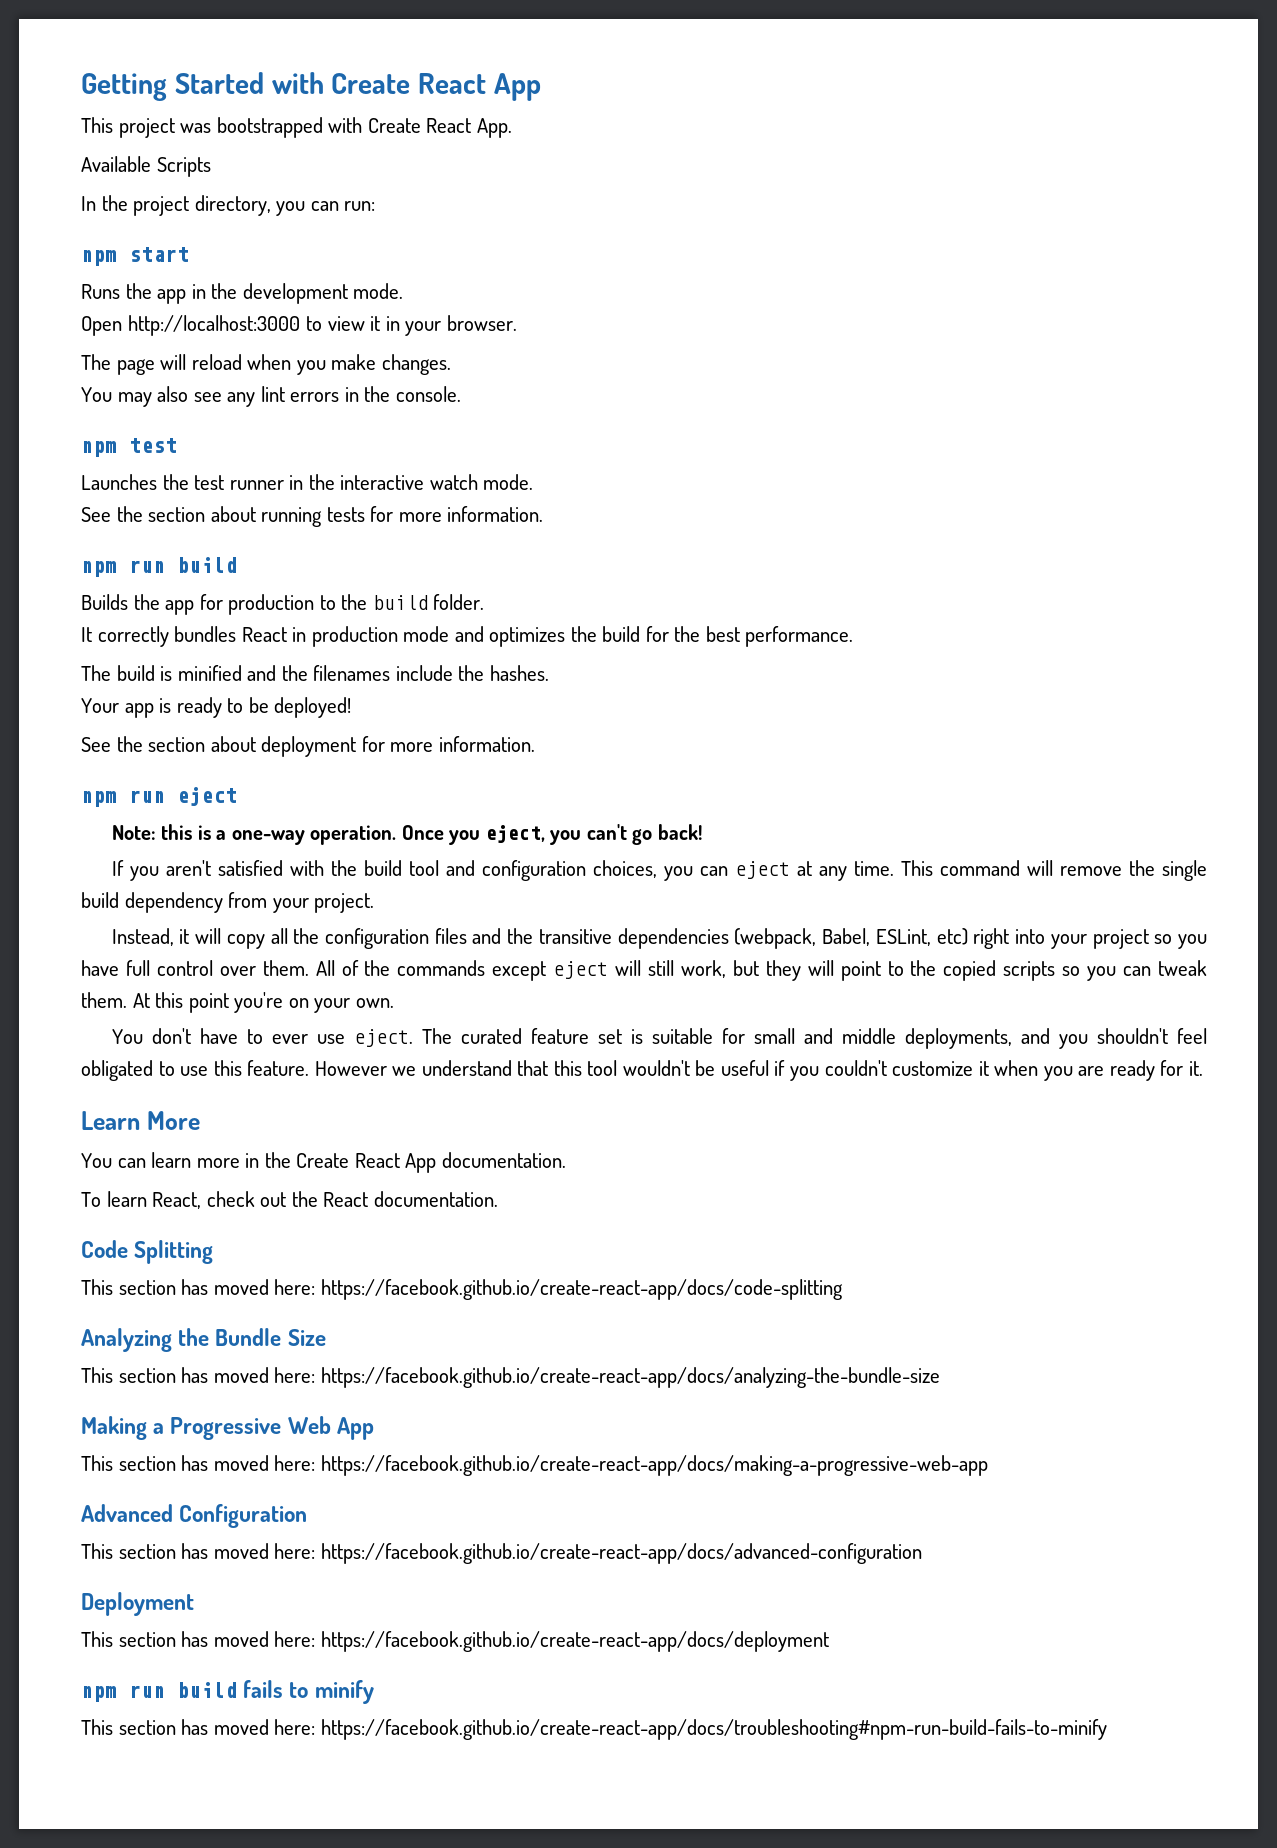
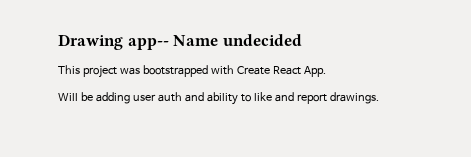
- Getting Started with Create React App
+ Drawing app-- Name undecided
- Available Scripts
- In the project directory, you can run:
- npm start
- Runs the app in the development mode.
- Open http://localhost:3000 to view it in your browser.
- The page will reload when you make changes.
- You may also see any lint errors in the console.
- npm test
- Launches the test runner in the interactive watch mode.
- See the section about running tests for more information.
- npm run build
- Builds the app for production to the build folder.
- It correctly bundles React in production mode and optimizes the build for the best performance.
- The build is minified and the filenames include the hashes.
- Your app is ready to be deployed!
- See the section about deployment for more information.
- npm run eject
- Note: this is a one-way operation. Once you eject, you can't go back!
- If you aren't satisfied with the build tool and configuration choices, you can eject at any time. This command will remove the single build dependency from your project.
- Instead, it will copy all the configuration files and the transitive dependencies (webpack, Babel, ESLint, etc) right into your project so you have full control over them. All of the commands except eject will still work, but they will point to the copied scripts so you can tweak them. At this point you're on your own.
- You don't have to ever use eject. The curated feature set is suitable for small and middle deployments, and you shouldn't feel obligated to use this feature. However we understand that this tool wouldn't be useful if you couldn't customize it when you are ready for it.
- Learn More
- You can learn more in the Create React App documentation.
- To learn React, check out the React documentation.
- Code Splitting
- This section has moved here: https://facebook.github.io/create-react-app/docs/code-splitting
- Analyzing the Bundle Size
- This section has moved here: https://facebook.github.io/create-react-app/docs/analyzing-the-bundle-size
- Making a Progressive Web App
- This section has moved here: https://facebook.github.io/create-react-app/docs/making-a-progressive-web-app
- Advanced Configuration
- This section has moved here: https://facebook.github.io/create-react-app/docs/advanced-configuration
- Deployment
- This section has moved here: https://facebook.github.io/create-react-app/docs/deployment
- npm run build fails to minify
- This section has moved here: https://facebook.github.io/create-react-app/docs/troubleshooting#npm-run-build-fails-to-minify
+ Will be adding user auth and ability to like and report drawings.

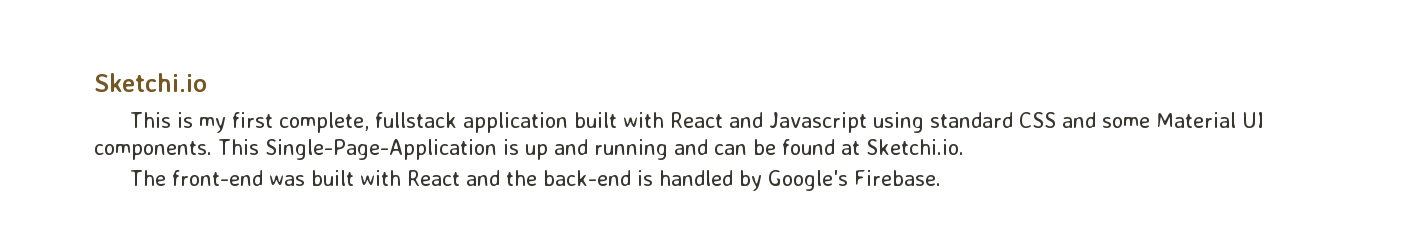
- Drawing app-- Name undecided
- This project was bootstrapped with Create React App.
- Will be adding user auth and ability to like and report drawings.
+ Sketchi.io
+ This is my first complete, fullstack application built with React and Javascript using standard CSS and some Material UI components. This Single-Page-Application is up and running and can be found at Sketchi.io.
+ The front-end was built with React and the back-end is handled by Google's Firebase.

